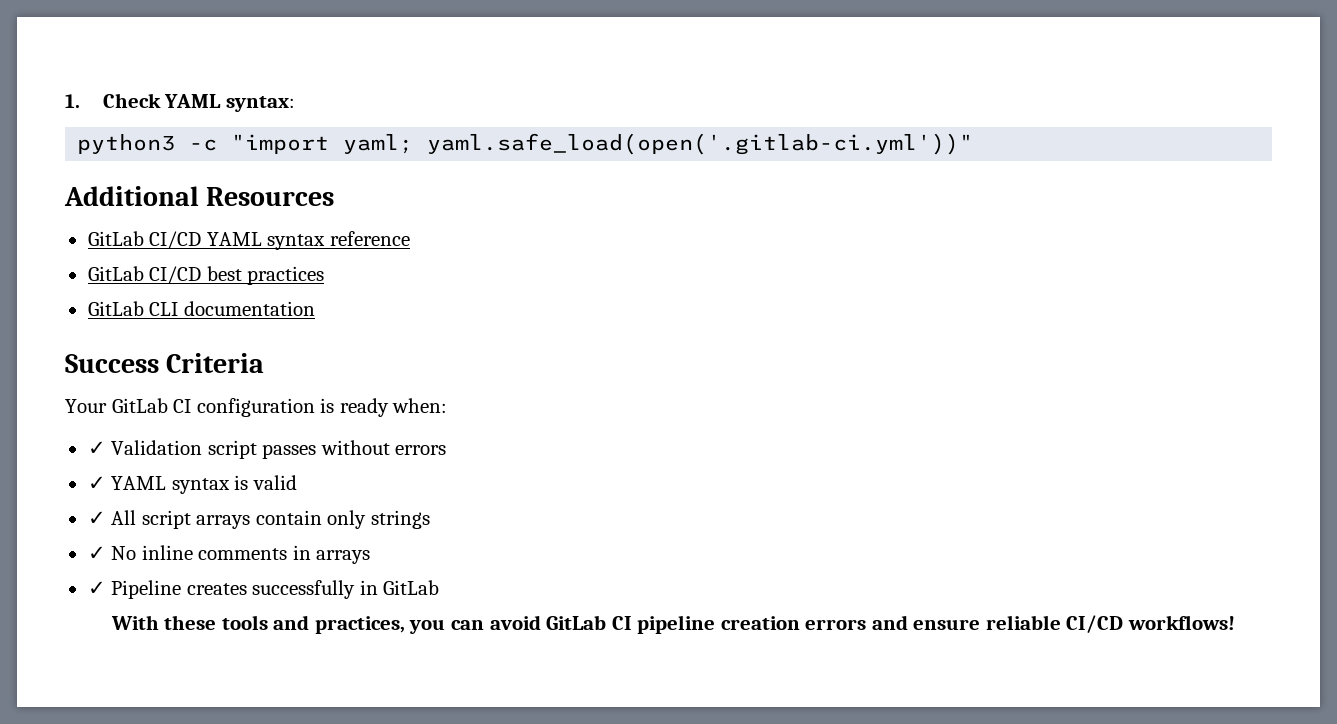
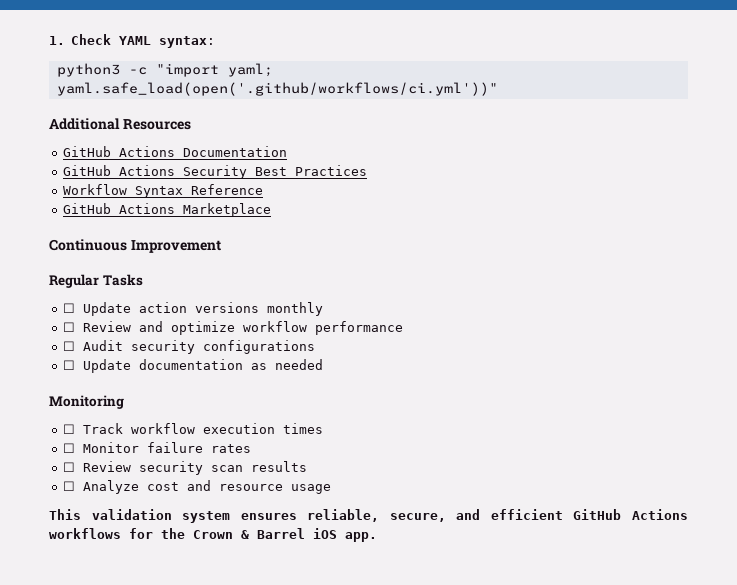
- python3 -c "import yaml; yaml.safe_load(open('.gitlab-ci.yml'))"
+ python3 -c "import yaml; yaml.safe_load(open('.github/workflows/ci.yml'))"
- GitLab CI/CD YAML syntax reference
- GitLab CI/CD best practices
- GitLab CLI documentation
- Success Criteria
- Your GitLab CI configuration is ready when:
- ✓ Validation script passes without errors
- ✓ YAML syntax is valid
- ✓ All script arrays contain only strings
- ✓ No inline comments in arrays
- ✓ Pipeline creates successfully in GitLab
- With these tools and practices, you can avoid GitLab CI pipeline creation errors and ensure reliable CI/CD workflows!
+ GitHub Actions Documentation
+ GitHub Actions Security Best Practices
+ Workflow Syntax Reference
+ GitHub Actions Marketplace
+ Continuous Improvement
+ Regular Tasks
+ ☐ Update action versions monthly
+ ☐ Review and optimize workflow performance
+ ☐ Audit security configurations
+ ☐ Update documentation as needed
+ Monitoring
+ ☐ Track workflow execution times
+ ☐ Monitor failure rates
+ ☐ Review security scan results
+ ☐ Analyze cost and resource usage
+ This validation system ensures reliable, secure, and efficient GitHub Actions workflows for the Crown & Barrel iOS app.

